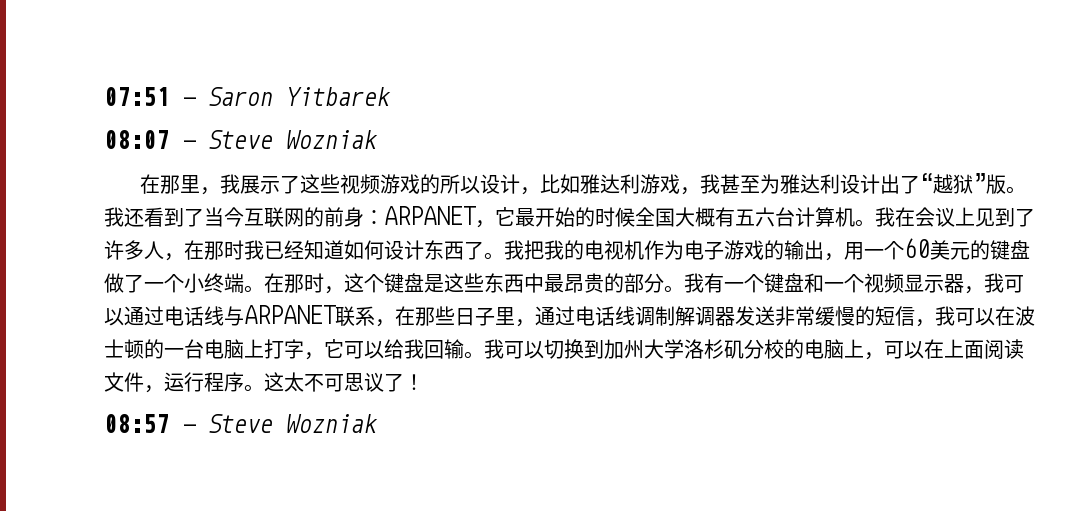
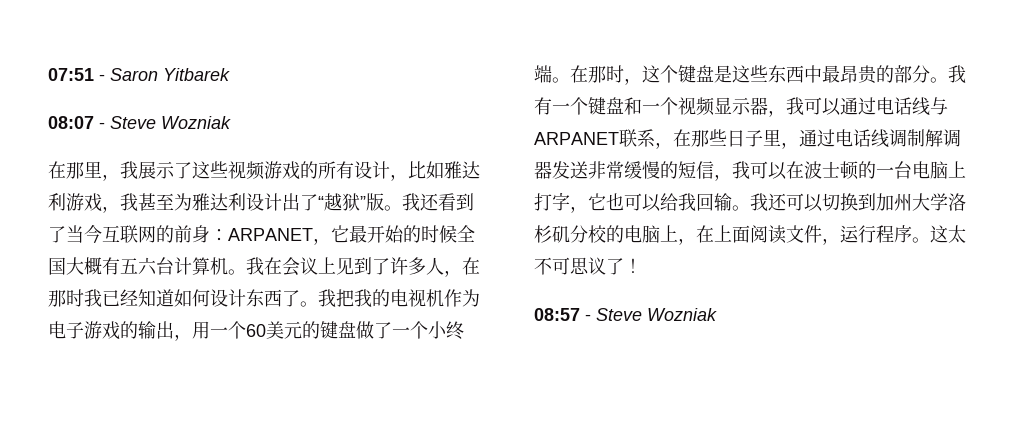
- 在那里，我展示了这些视频游戏的所以设计，比如雅达利游戏，我甚至为雅达利设计出了“越狱”版。
+ 在那里，我展示了这些视频游戏的所有设计，比如雅达利游戏，我甚至为雅达利设计出了“越狱”版。
- 我有一个键盘和一个视频显示器，我可以通过电话线与ARPANET联系，在那些日子里，通过电话线调制解调器发送非常缓慢的短信，我可以在波士顿的一台电脑上打字，它可以给我回输。
+ 我有一个键盘和一个视频显示器，我可以通过电话线与ARPANET联系，在那些日子里，通过电话线调制解调器发送非常缓慢的短信，我可以在波士顿的一台电脑上打字，它也可以给我回输。
- 我可以切换到加州大学洛杉矶分校的电脑上，可以在上面阅读文件，运行程序。
+ 我还可以切换到加州大学洛杉矶分校的电脑上，在上面阅读文件，运行程序。

